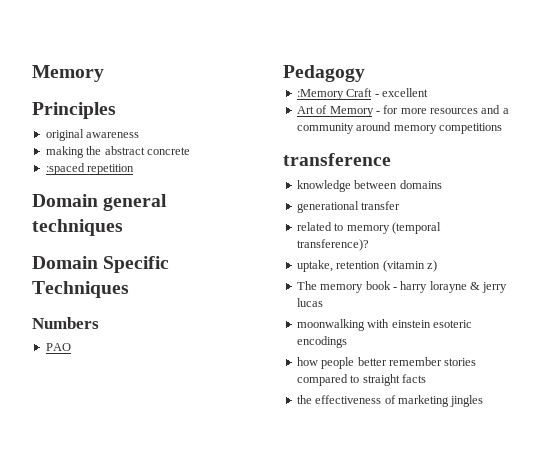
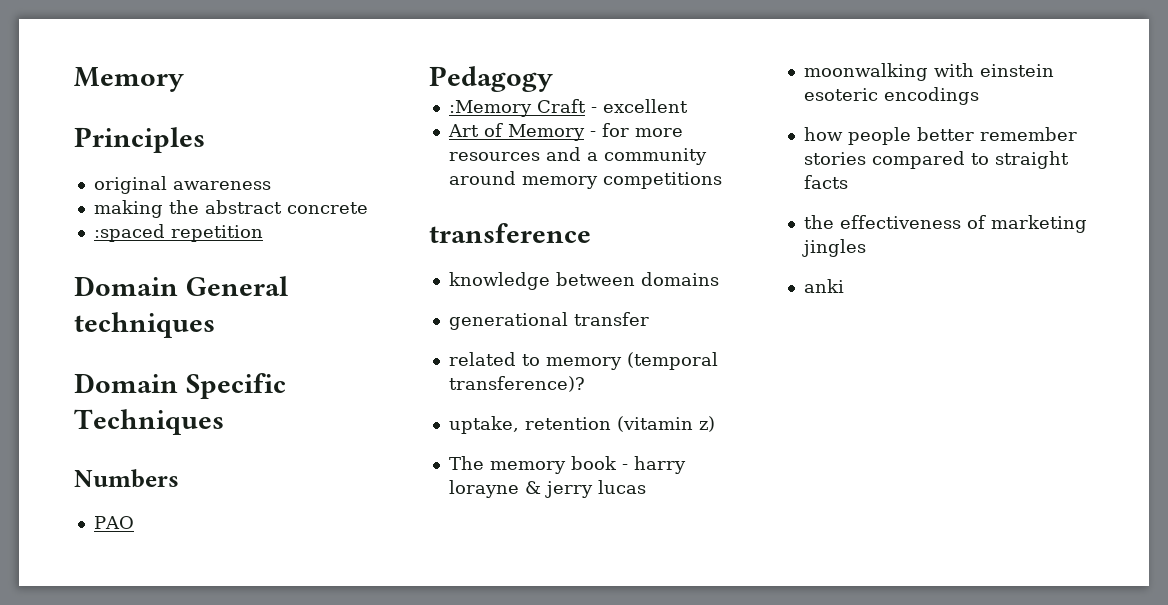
- Domain general techniques
+ Domain General techniques
+ anki

